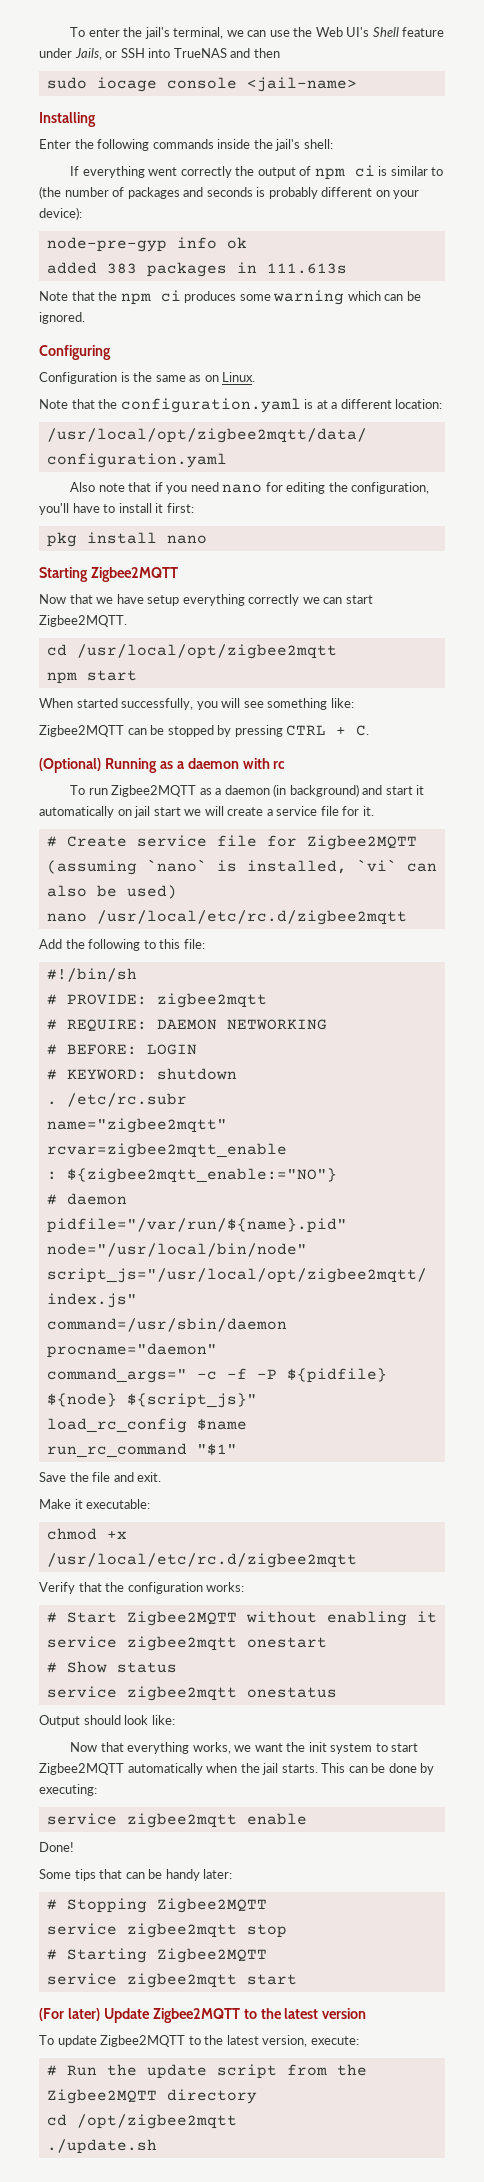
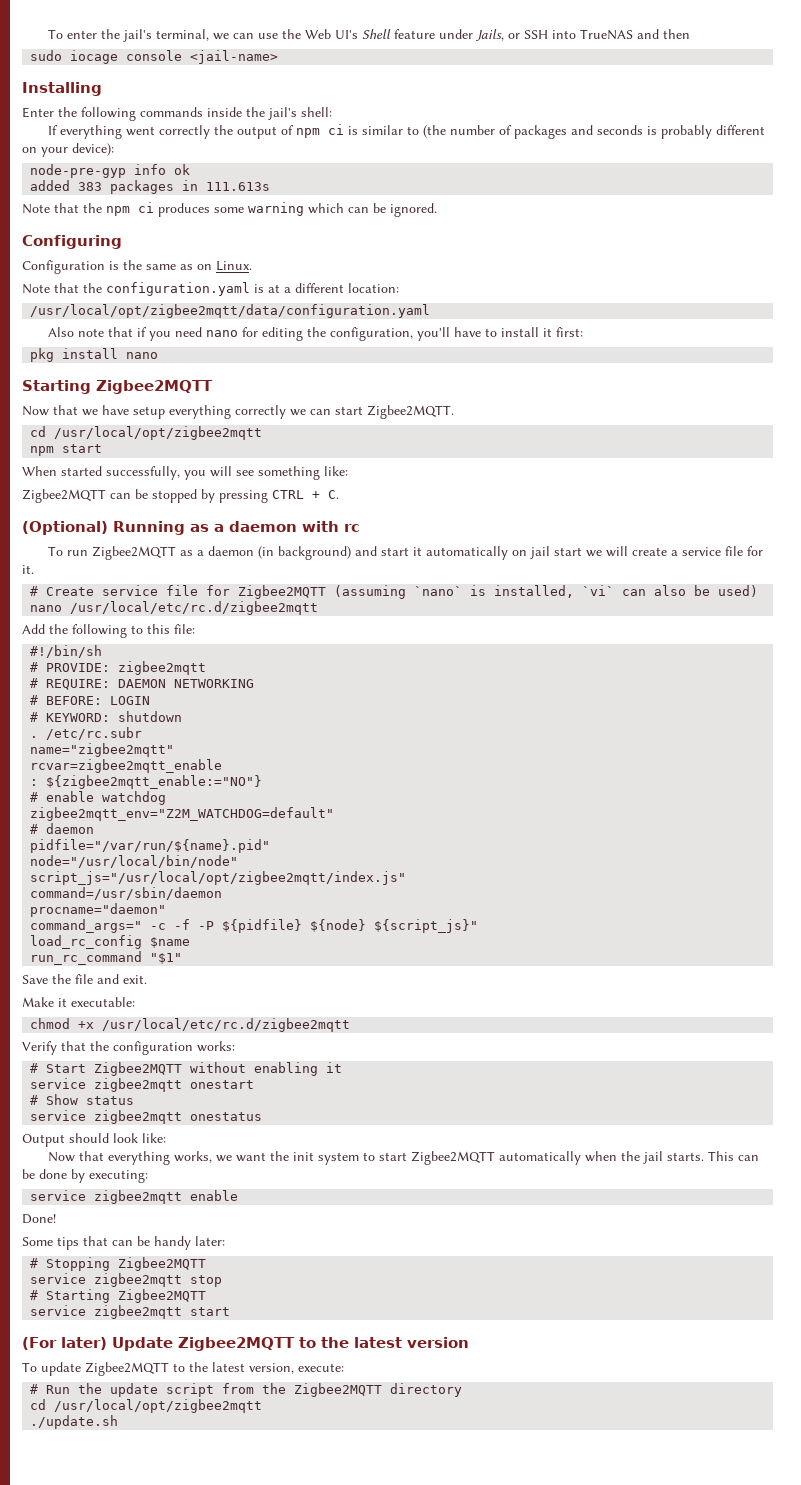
+ # enable watchdog
+ zigbee2mqtt_env="Z2M_WATCHDOG=default"
  # Run the update script from the Zigbee2MQTT directory
- cd /opt/zigbee2mqtt
+ cd /usr/local/opt/zigbee2mqtt

